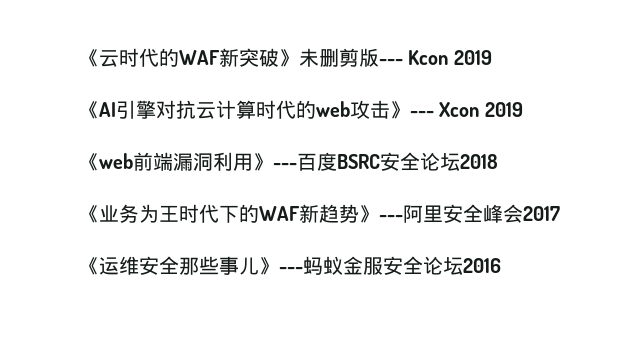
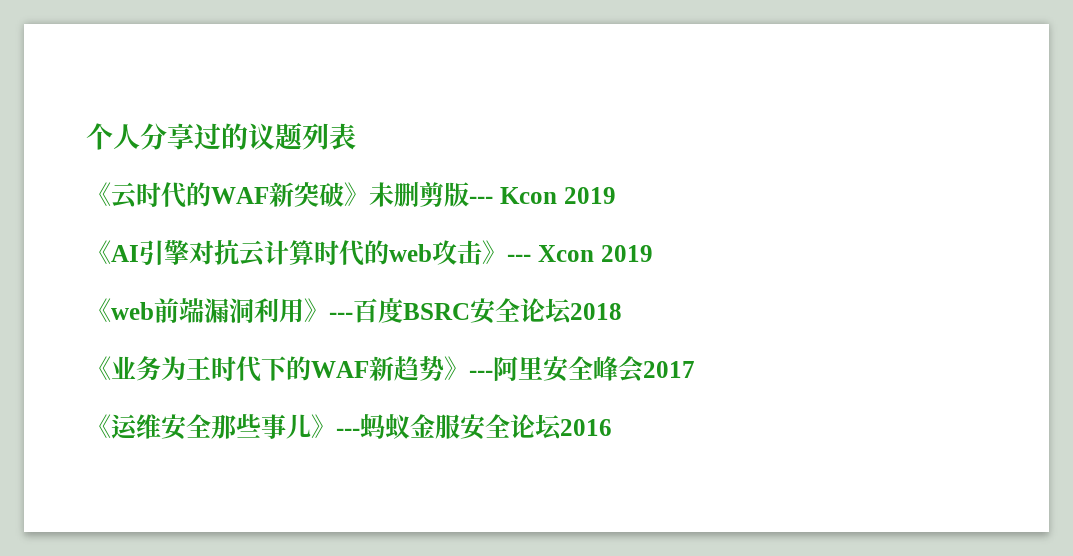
+ 个人分享过的议题列表

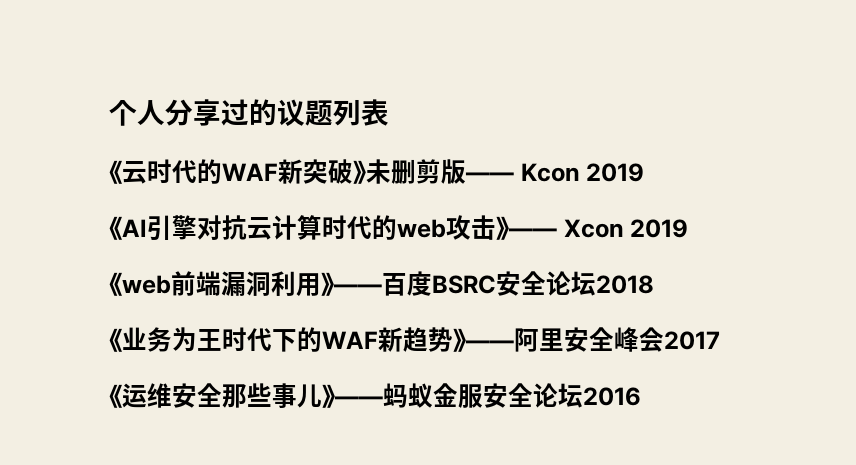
- 《云时代的WAF新突破》未删剪版--- Kcon 2019
+ 《云时代的WAF新突破》未删剪版—— Kcon 2019
- 《AI引擎对抗云计算时代的web攻击》--- Xcon 2019
+ 《AI引擎对抗云计算时代的web攻击》—— Xcon 2019
- 《web前端漏洞利用》---百度BSRC安全论坛2018
+ 《web前端漏洞利用》——百度BSRC安全论坛2018
- 《业务为王时代下的WAF新趋势》---阿里安全峰会2017
+ 《业务为王时代下的WAF新趋势》——阿里安全峰会2017
- 《运维安全那些事儿》---蚂蚁金服安全论坛2016
+ 《运维安全那些事儿》——蚂蚁金服安全论坛2016

